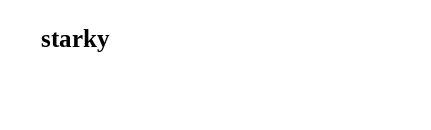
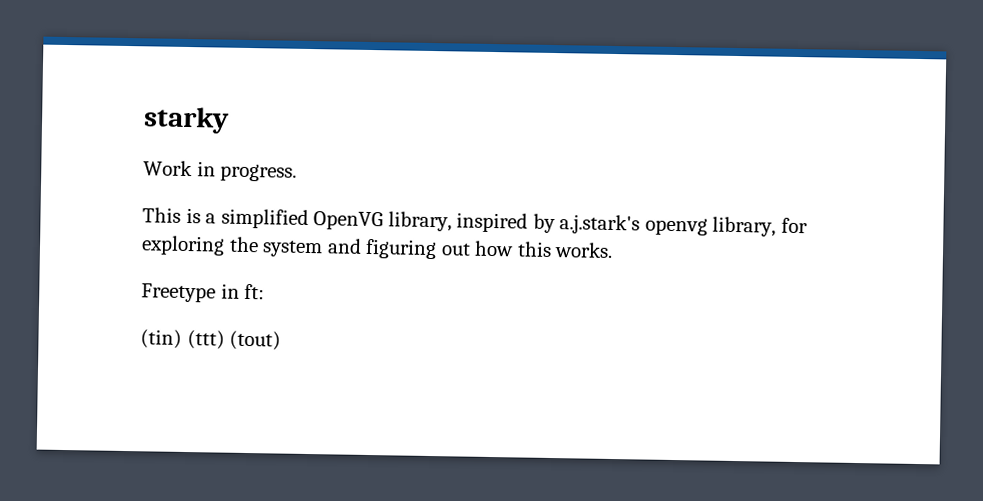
+ Work in progress.
+ This is a simplified OpenVG library, inspired by a.j.stark's openvg library, for exploring the system and figuring out how this works.
+ Freetype in ft:
+ (tin) (ttt) (tout)

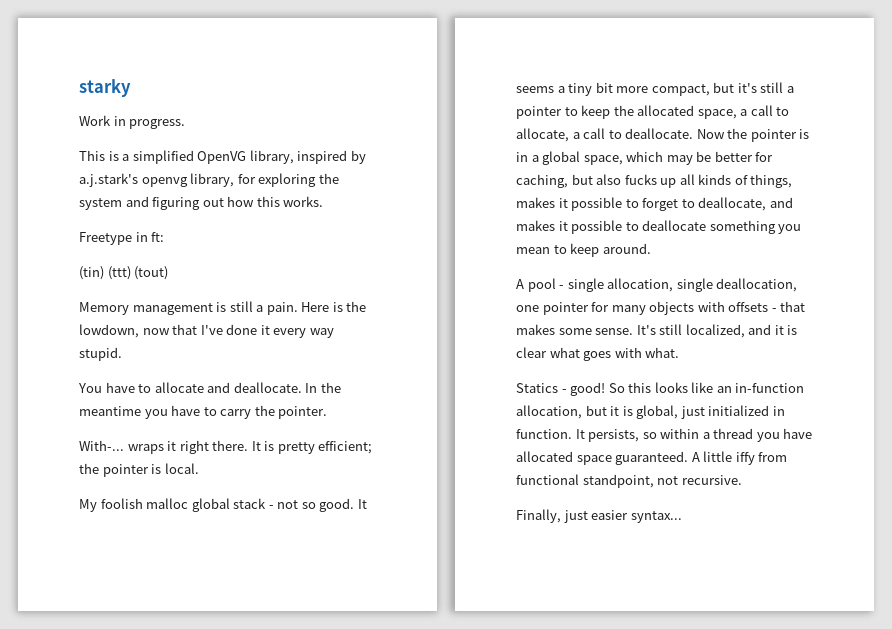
+ Memory management is still a pain. Here is the lowdown, now that I've done it every way stupid.
+ You have to allocate and deallocate. In the meantime you have to carry the pointer.
+ With-... wraps it right there. It is pretty efficient; the pointer is local.
+ My foolish malloc global stack - not so good. It seems a tiny bit more compact, but it's still a pointer to keep the allocated space, a call to allocate, a call to deallocate. Now the pointer is in a global space, which may be better for caching, but also fucks up all kinds of things, makes it possible to forget to deallocate, and makes it possible to deallocate something you mean to keep around.
+ A pool - single allocation, single deallocation, one pointer for many objects with offsets - that makes some sense. It's still localized, and it is clear what goes with what.
+ Statics - good! So this looks like an in-function allocation, but it is global, just initialized in function. It persists, so within a thread you have allocated space guaranteed. A little iffy from functional standpoint, not recursive.
+ Finally, just easier syntax...

